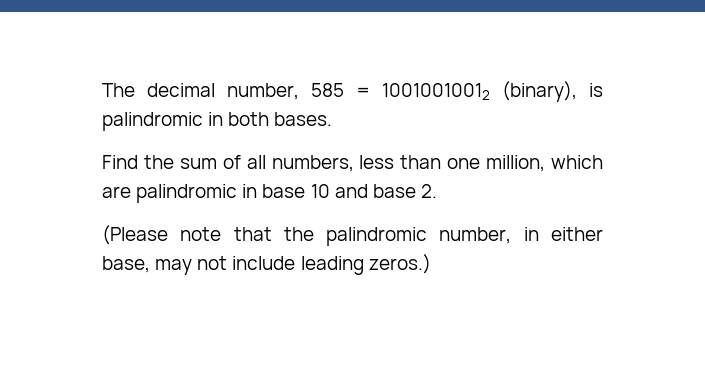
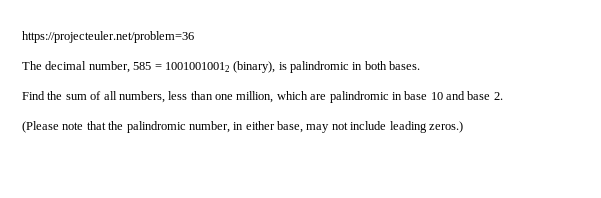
+ https://projecteuler.net/problem=36

